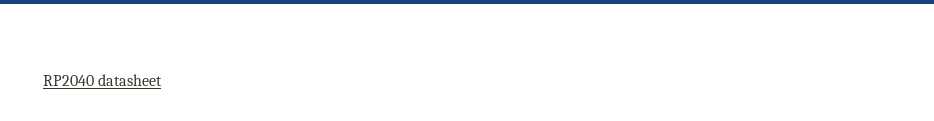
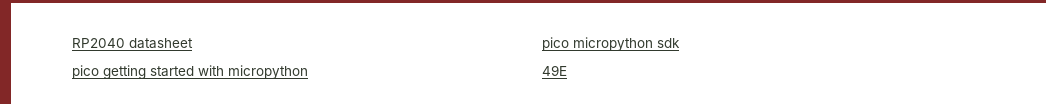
+ pico getting started with micropython
+ pico micropython sdk
+ 49E

